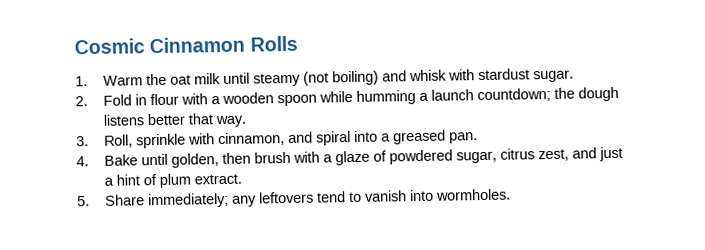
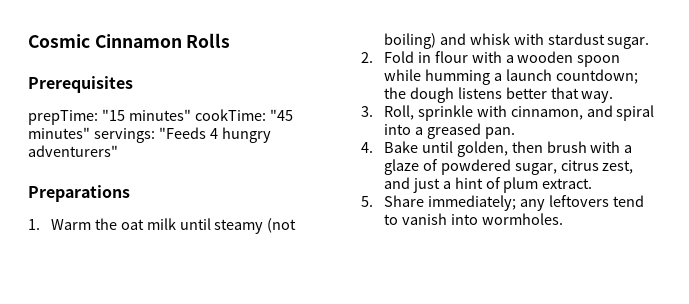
+ Prerequisites
+ prepTime: "15 minutes" cookTime: "45 minutes" servings: "Feeds 4 hungry adventurers"
+ Preparations

